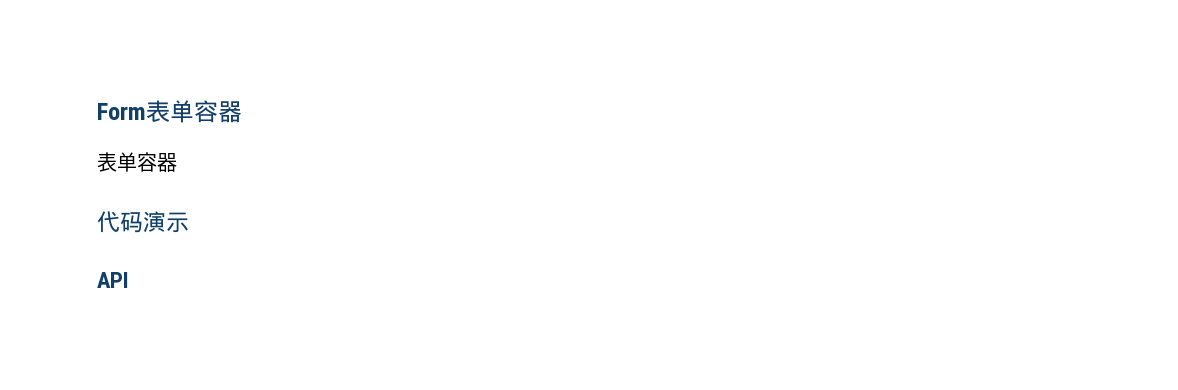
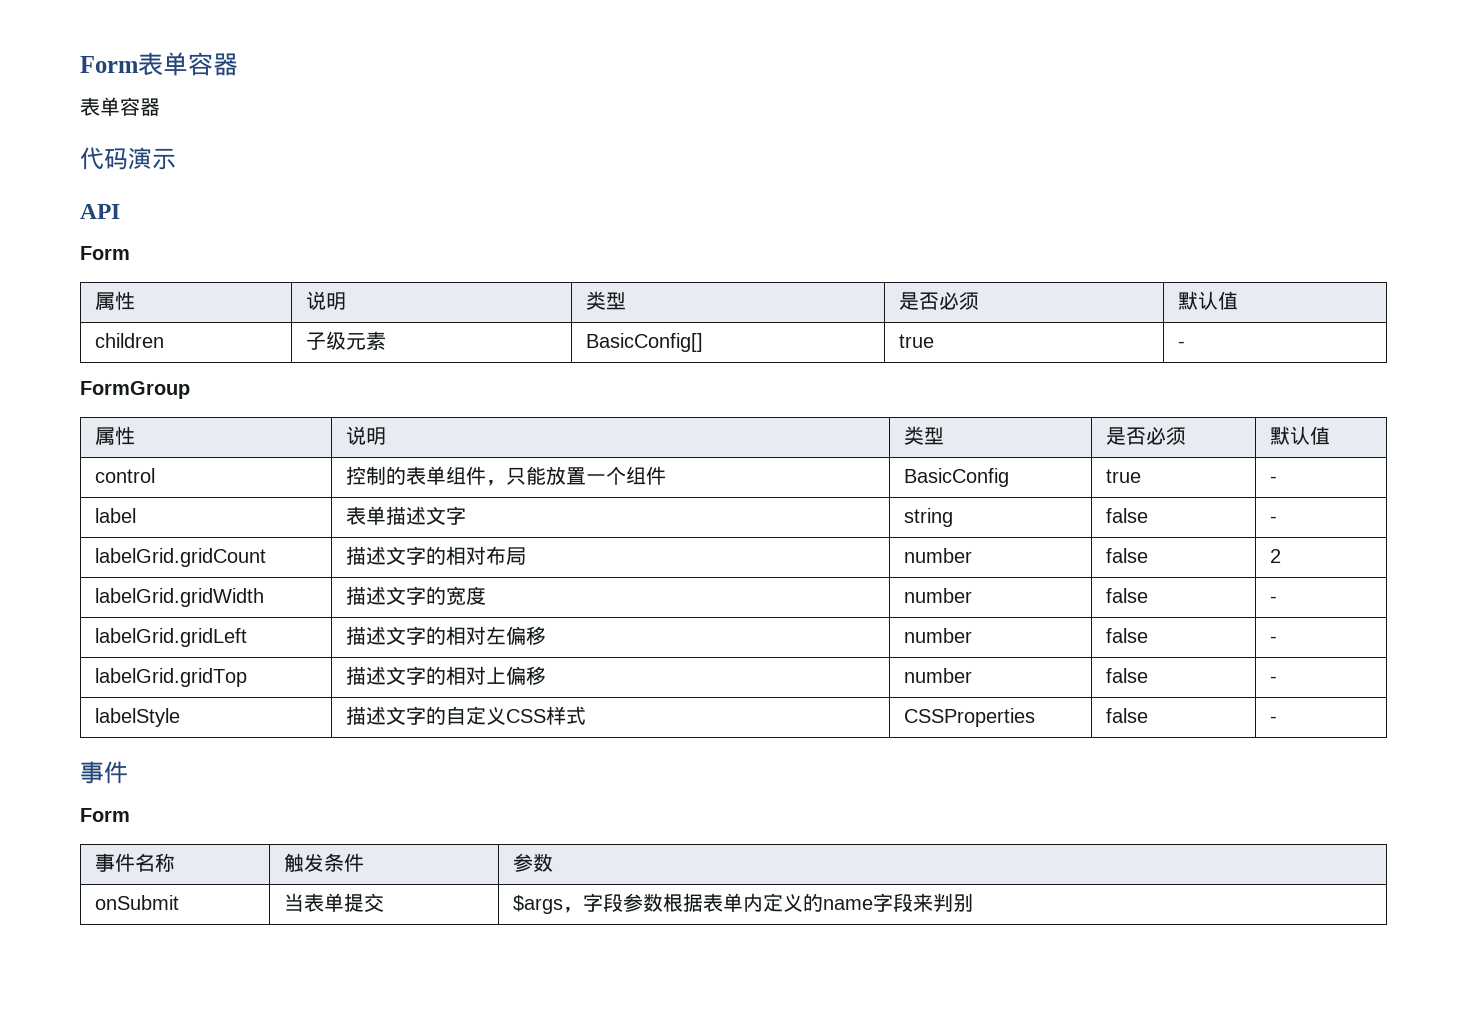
  API
+ Form
+ 属性 | 说明 | 类型 | 是否必须 | 默认值
+ children | 子级元素 | BasicConfig[] | true | -
+ FormGroup
+ 属性 | 说明 | 类型 | 是否必须 | 默认值
+ control | 控制的表单组件，只能放置一个组件 | BasicConfig | true | -
+ label | 表单描述文字 | string | false | -
+ labelGrid.gridCount | 描述文字的相对布局 | number | false | 2
+ labelGrid.gridWidth | 描述文字的宽度 | number | false | -
+ labelGrid.gridLeft | 描述文字的相对左偏移 | number | false | -
+ labelGrid.gridTop | 描述文字的相对上偏移 | number | false | -
+ labelStyle | 描述文字的自定义CSS样式 | CSSProperties | false | -
+ 事件
+ Form
+ 事件名称 | 触发条件 | 参数
+ onSubmit | 当表单提交 | $args，字段参数根据表单内定义的name字段来判别

